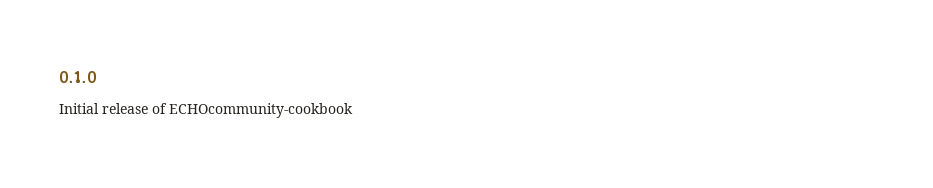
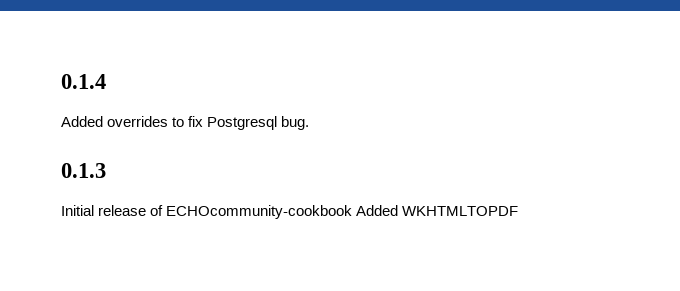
- 0.1.0
+ 0.1.4
+ Added overrides to fix Postgresql bug.
+ 0.1.3
- Initial release of ECHOcommunity-cookbook
+ Initial release of ECHOcommunity-cookbook Added WKHTMLTOPDF

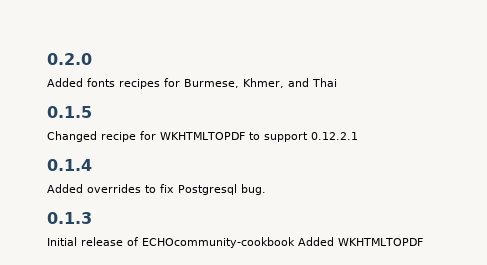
+ 0.2.0
+ Added fonts recipes for Burmese, Khmer, and Thai
+ 0.1.5
+ Changed recipe for WKHTMLTOPDF to support 0.12.2.1

